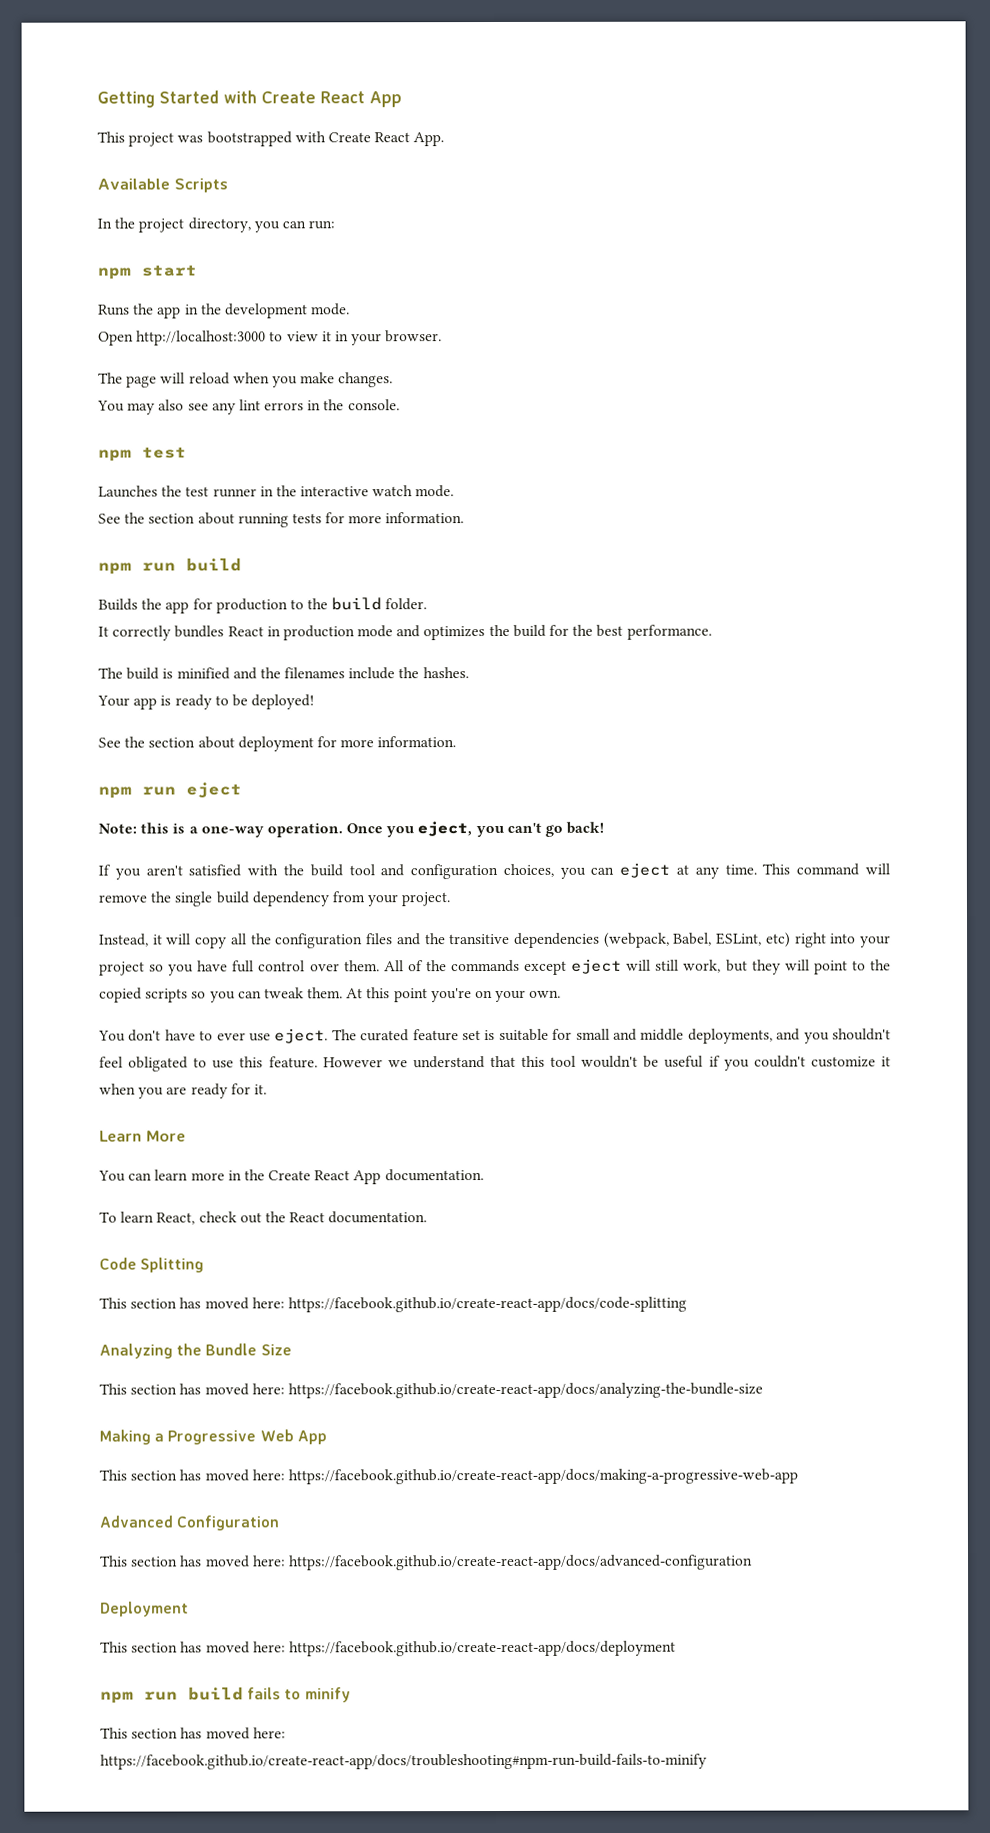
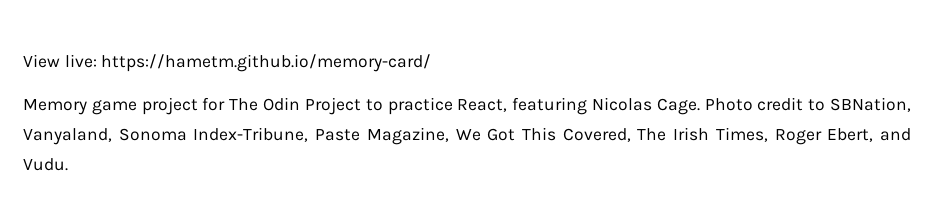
- Getting Started with Create React App
- This project was bootstrapped with Create React App.
- Available Scripts
- In the project directory, you can run:
- npm start
- Runs the app in the development mode.
- Open http://localhost:3000 to view it in your browser.
- The page will reload when you make changes.
- You may also see any lint errors in the console.
- npm test
- Launches the test runner in the interactive watch mode.
- See the section about running tests for more information.
- npm run build
- Builds the app for production to the build folder.
- It correctly bundles React in production mode and optimizes the build for the best performance.
- The build is minified and the filenames include the hashes.
- Your app is ready to be deployed!
- See the section about deployment for more information.
- npm run eject
- Note: this is a one-way operation. Once you eject, you can't go back!
- If you aren't satisfied with the build tool and configuration choices, you can eject at any time. This command will remove the single build dependency from your project.
- Instead, it will copy all the configuration files and the transitive dependencies (webpack, Babel, ESLint, etc) right into your project so you have full control over them. All of the commands except eject will still work, but they will point to the copied scripts so you can tweak them. At this point you're on your own.
- You don't have to ever use eject. The curated feature set is suitable for small and middle deployments, and you shouldn't feel obligated to use this feature. However we understand that this tool wouldn't be useful if you couldn't customize it when you are ready for it.
- Learn More
- You can learn more in the Create React App documentation.
- To learn React, check out the React documentation.
- Code Splitting
- This section has moved here: https://facebook.github.io/create-react-app/docs/code-splitting
- Analyzing the Bundle Size
- This section has moved here: https://facebook.github.io/create-react-app/docs/analyzing-the-bundle-size
- Making a Progressive Web App
- This section has moved here: https://facebook.github.io/create-react-app/docs/making-a-progressive-web-app
- Advanced Configuration
- This section has moved here: https://facebook.github.io/create-react-app/docs/advanced-configuration
- Deployment
- This section has moved here: https://facebook.github.io/create-react-app/docs/deployment
- npm run build fails to minify
- This section has moved here: https://facebook.github.io/create-react-app/docs/troubleshooting#npm-run-build-fails-to-minify
+ View live: https://hametm.github.io/memory-card/
+ Memory game project for The Odin Project to practice React, featuring Nicolas Cage. Photo credit to SBNation, Vanyaland, Sonoma Index-Tribune, Paste Magazine, We Got This Covered, The Irish Times, Roger Ebert, and Vudu.

